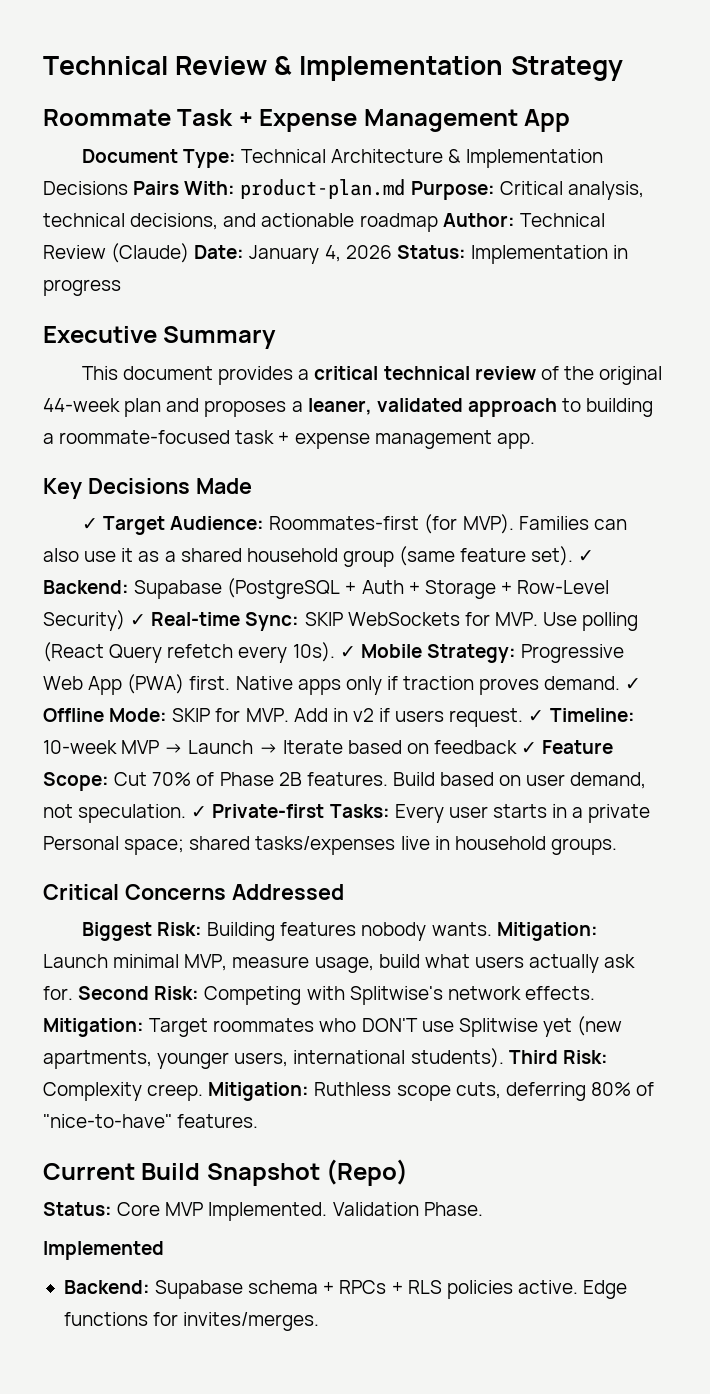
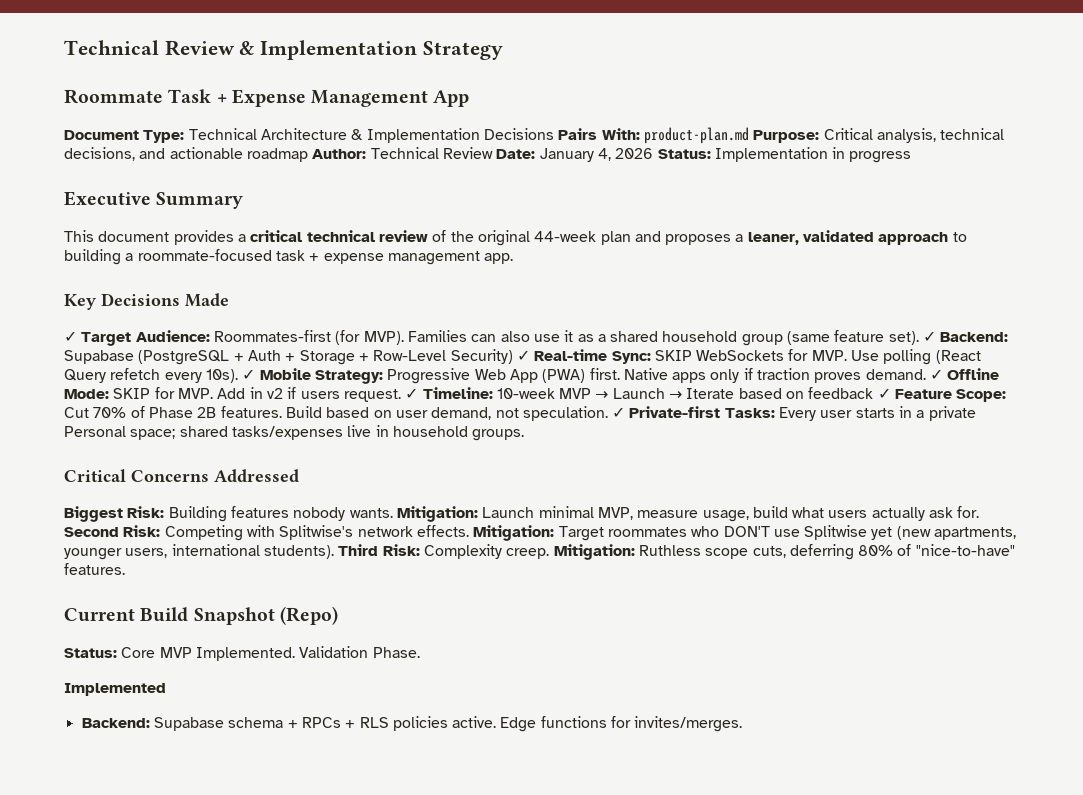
- Document Type: Technical Architecture & Implementation Decisions Pairs With: product-plan.md Purpose: Critical analysis, technical decisions, and actionable roadmap Author: Technical Review (Claude) Date: January 4, 2026 Status: Implementation in progress
+ Document Type: Technical Architecture & Implementation Decisions Pairs With: product-plan.md Purpose: Critical analysis, technical decisions, and actionable roadmap Author: Technical Review Date: January 4, 2026 Status: Implementation in progress

